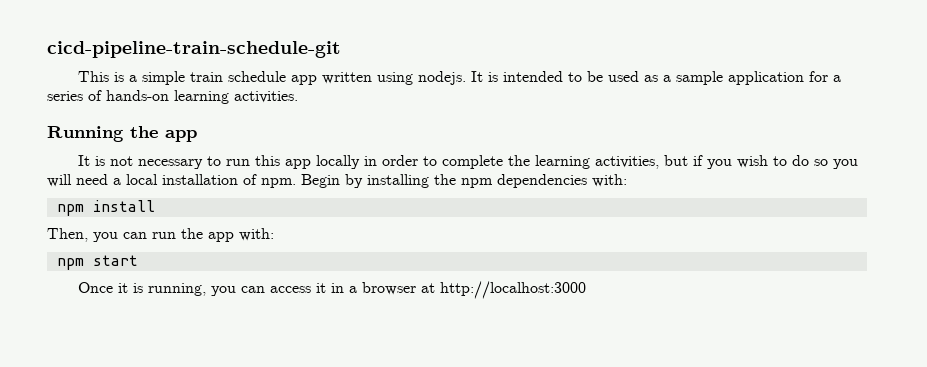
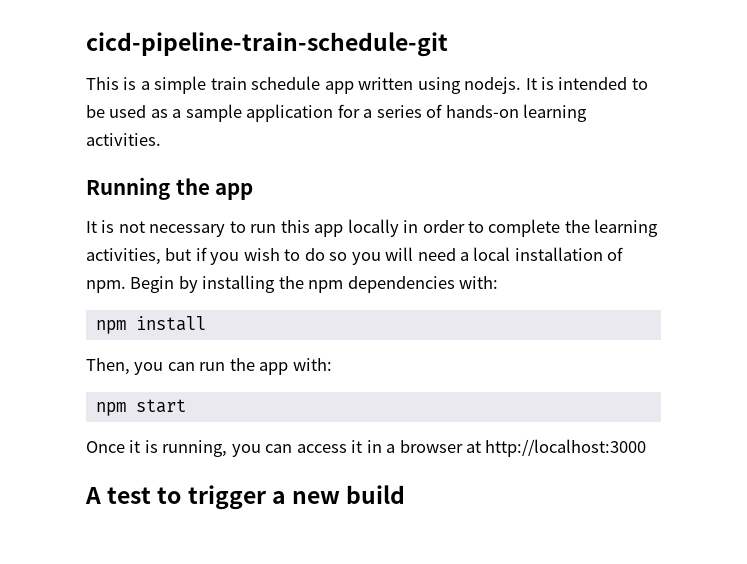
+ A test to trigger a new build

